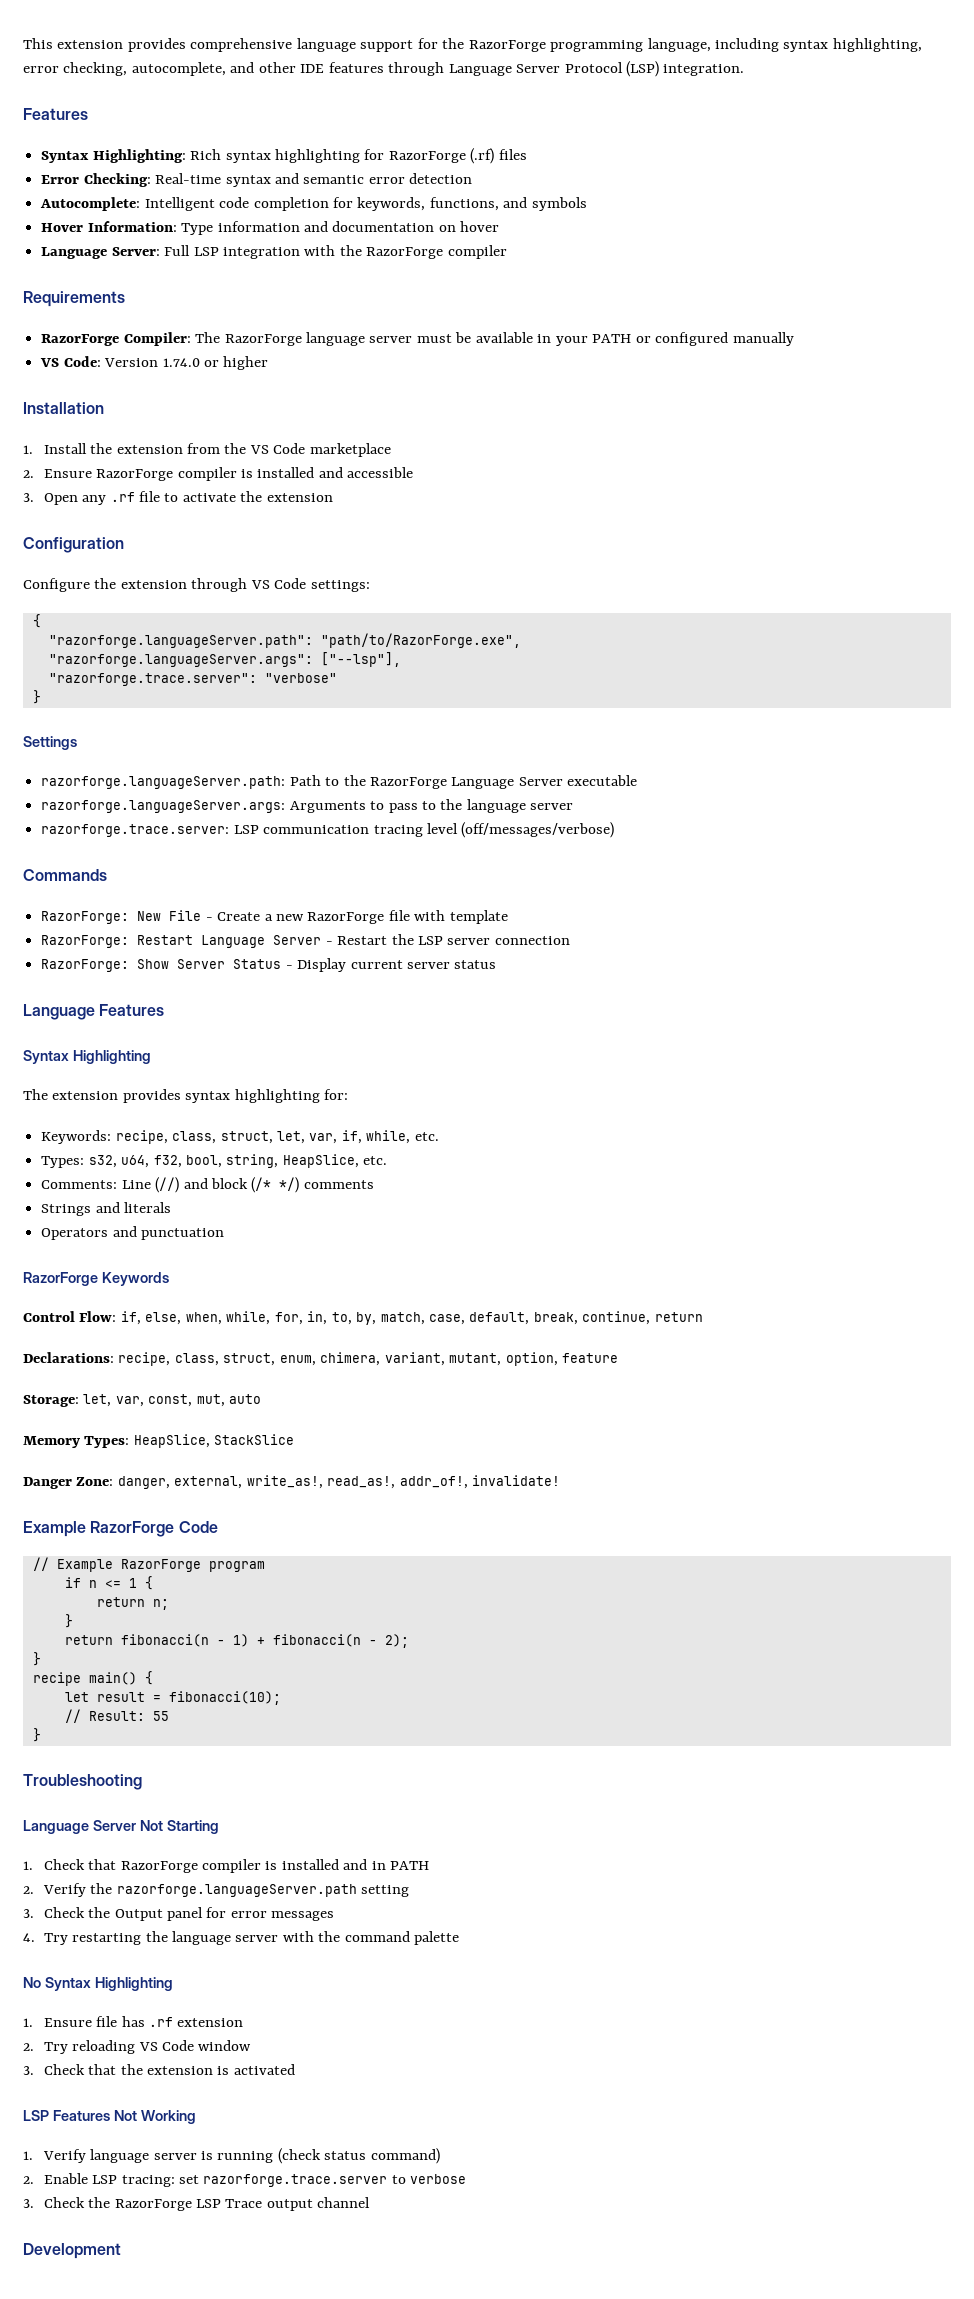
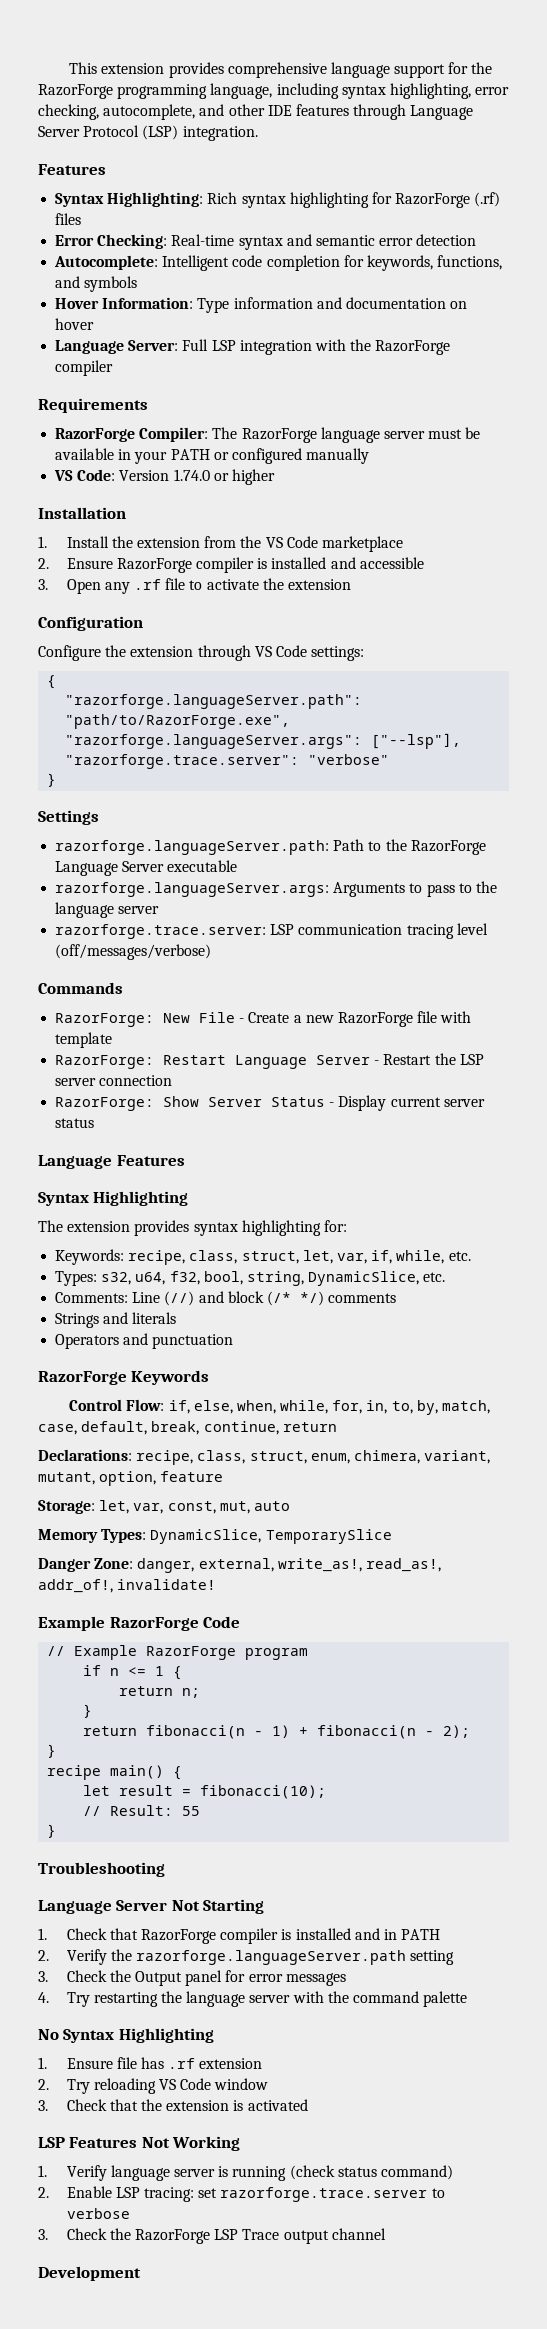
- Types: s32, u64, f32, bool, string, HeapSlice, etc.
+ Types: s32, u64, f32, bool, string, DynamicSlice, etc.
- Memory Types: HeapSlice, StackSlice
+ Memory Types: DynamicSlice, TemporarySlice

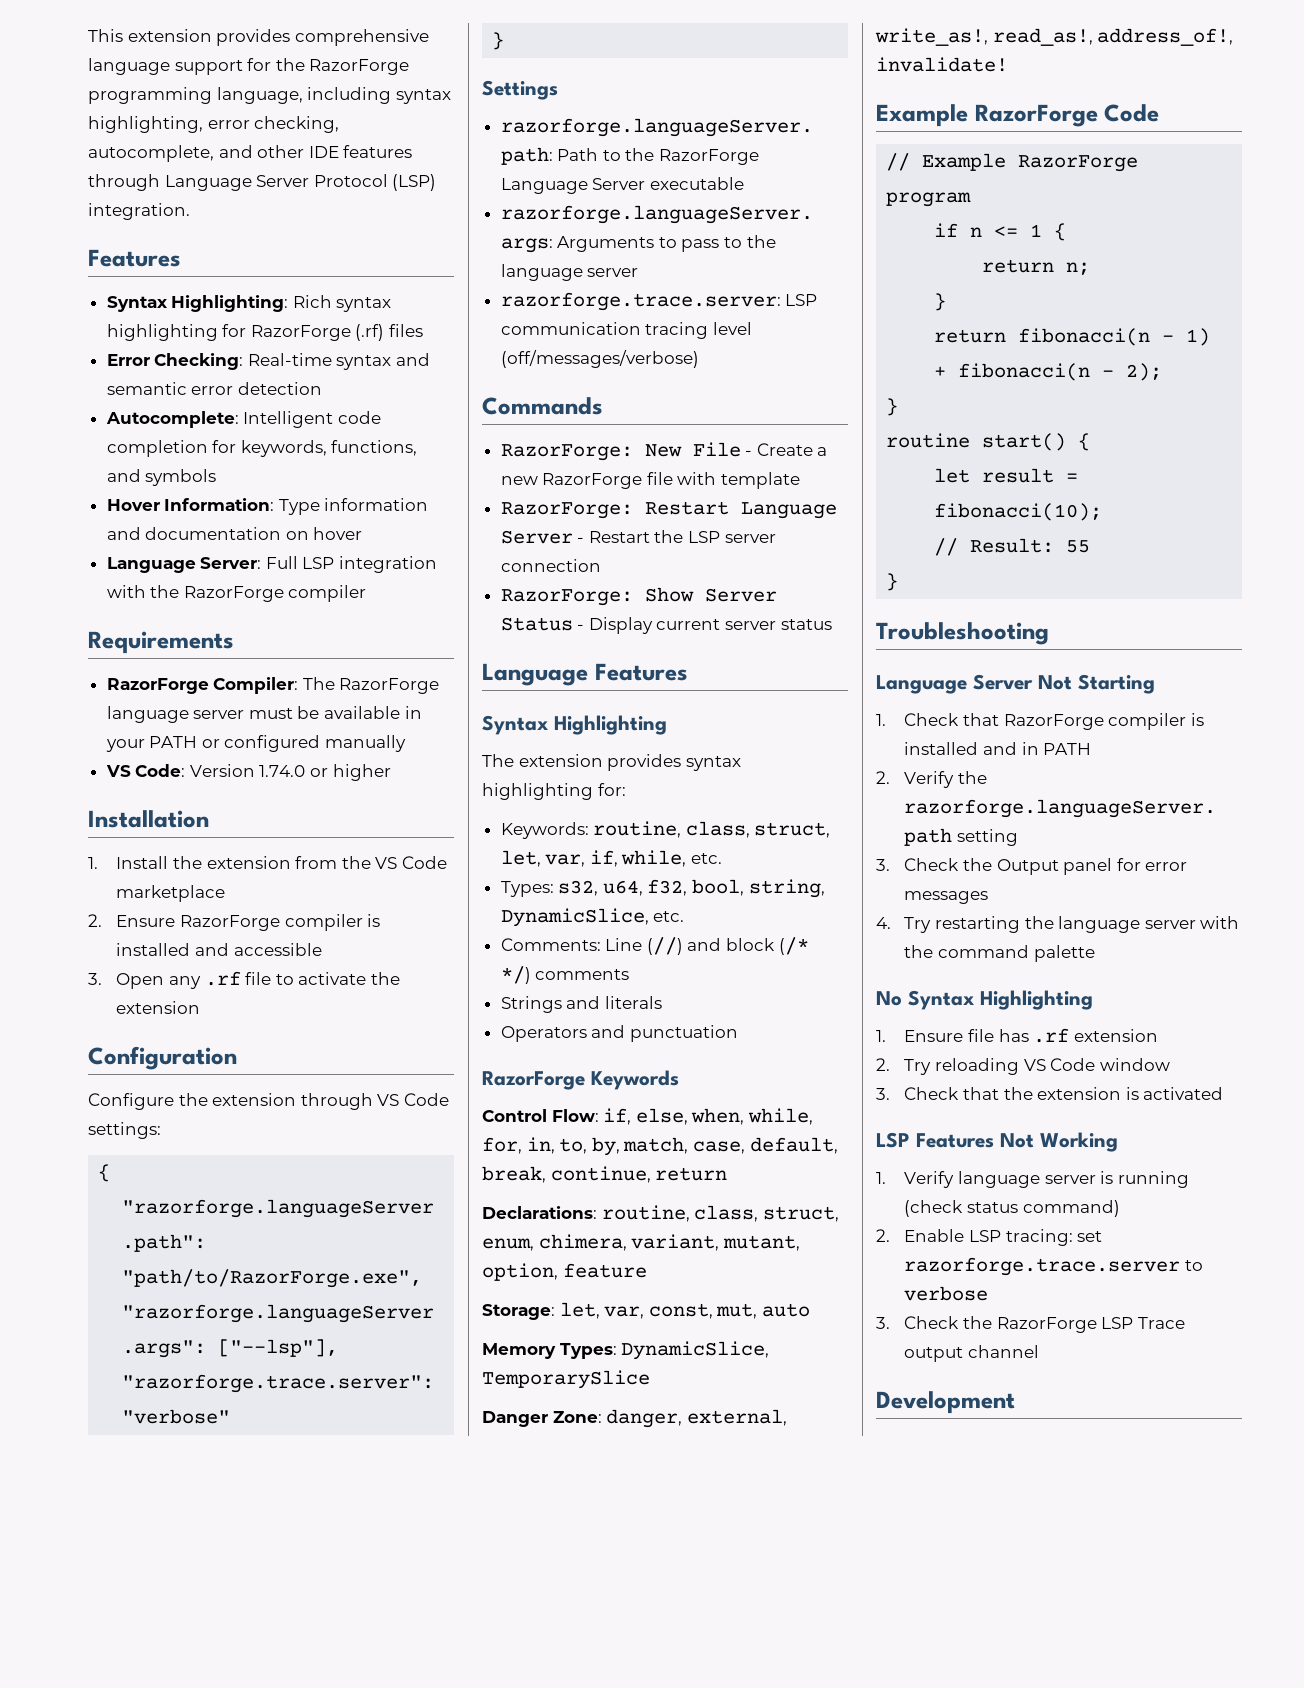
- Keywords: recipe, class, struct, let, var, if, while, etc.
+ Keywords: routine, class, struct, let, var, if, while, etc.
- Declarations: recipe, class, struct, enum, chimera, variant, mutant, option, feature
+ Declarations: routine, class, struct, enum, chimera, variant, mutant, option, feature
- Danger Zone: danger, external, write_as!, read_as!, addr_of!, invalidate!
+ Danger Zone: danger, external, write_as!, read_as!, address_of!, invalidate!
- recipe main() {
+ routine start() {

